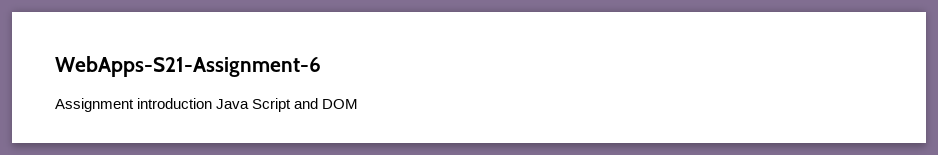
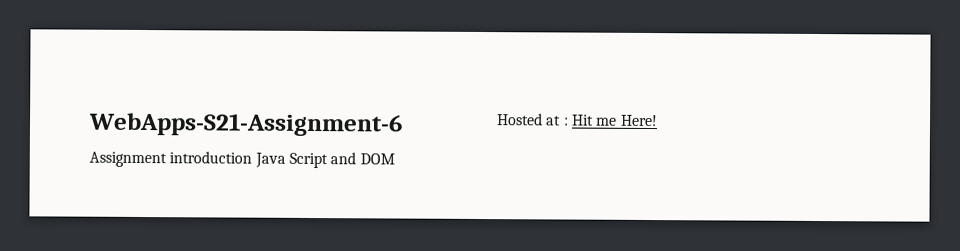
+ Hosted at : Hit me Here!

